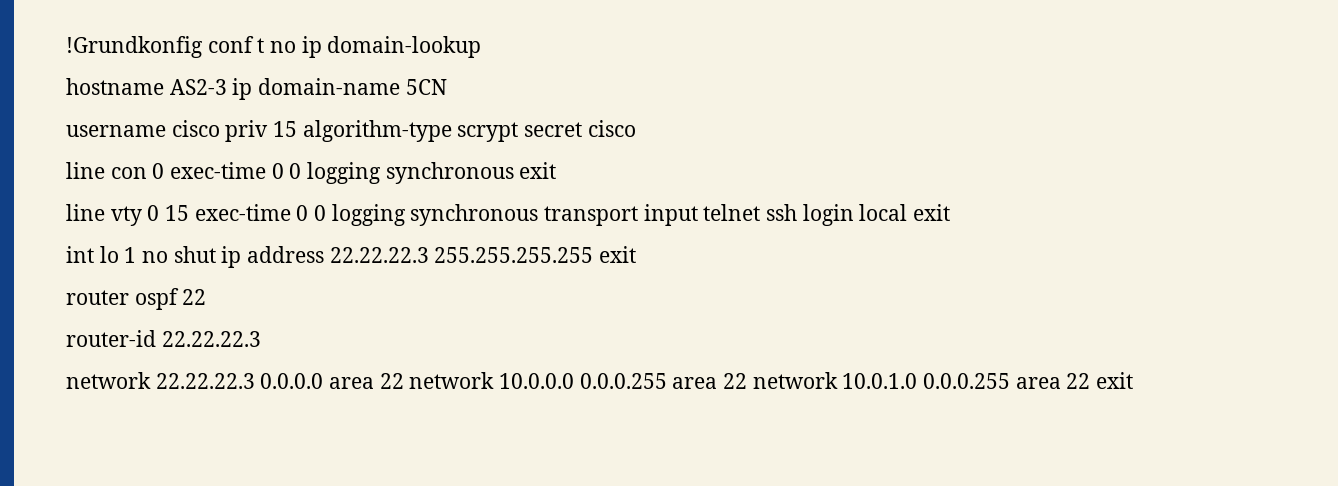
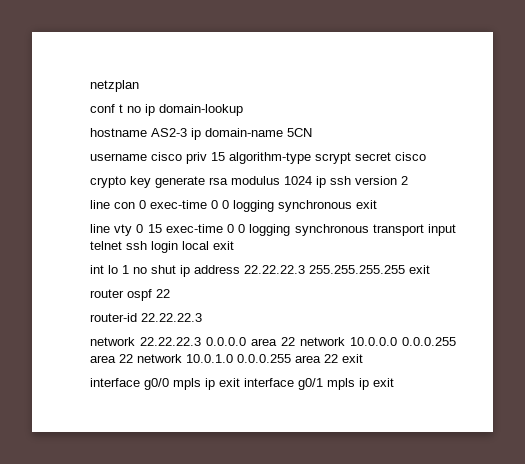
- !Grundkonfig conf t no ip domain-lookup
+ netzplan
+ conf t no ip domain-lookup
+ crypto key generate rsa modulus 1024 ip ssh version 2
+ interface g0/0 mpls ip exit interface g0/1 mpls ip exit

